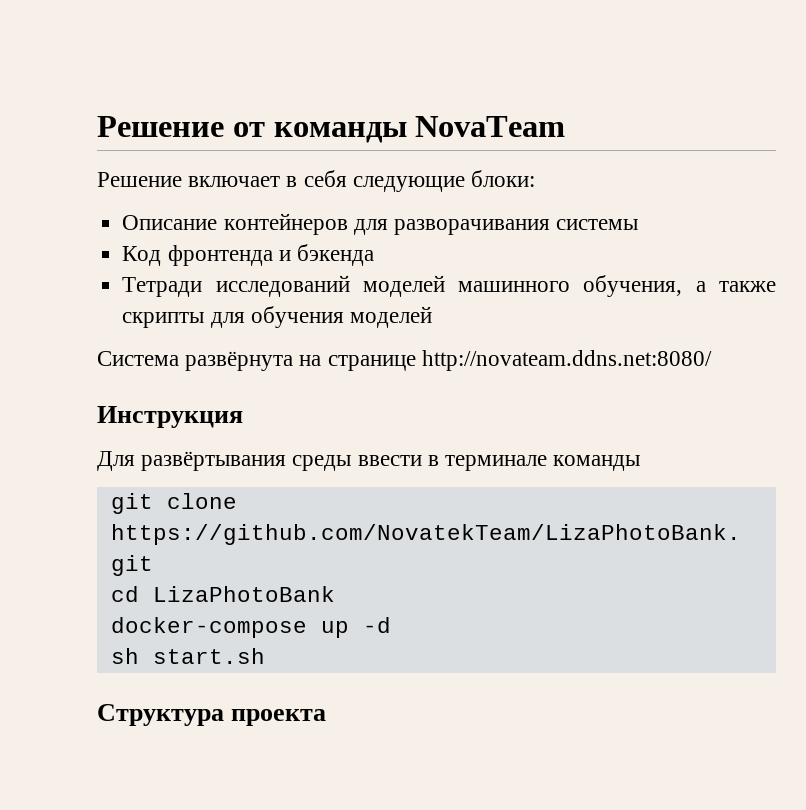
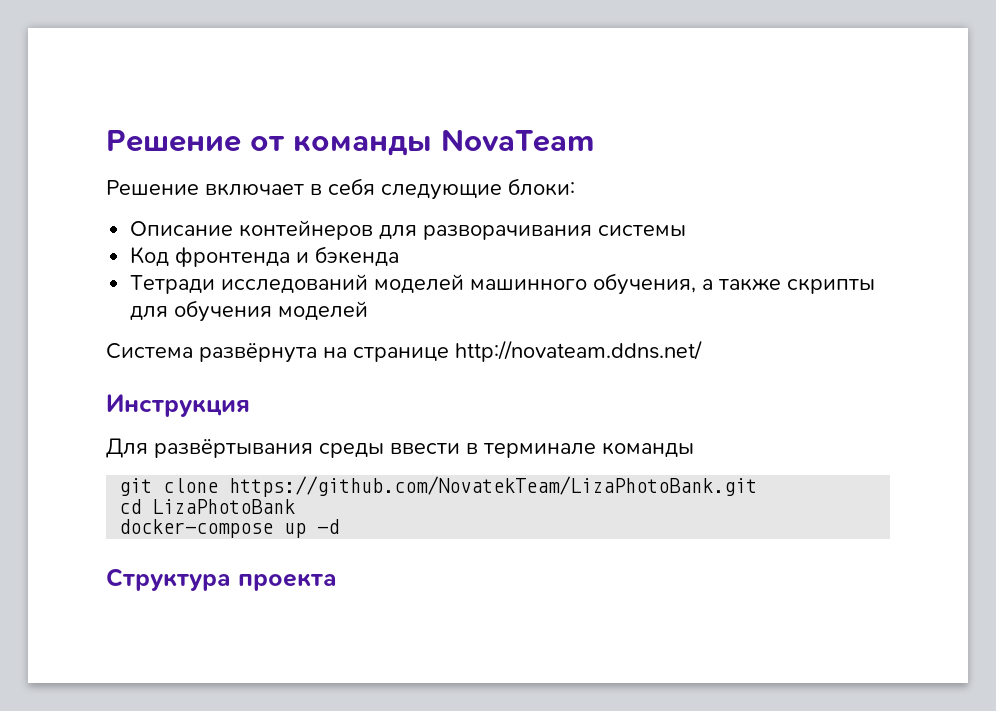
- Система развёрнута на странице http://novateam.ddns.net:8080/
+ Система развёрнута на странице http://novateam.ddns.net/
- sh start.sh

